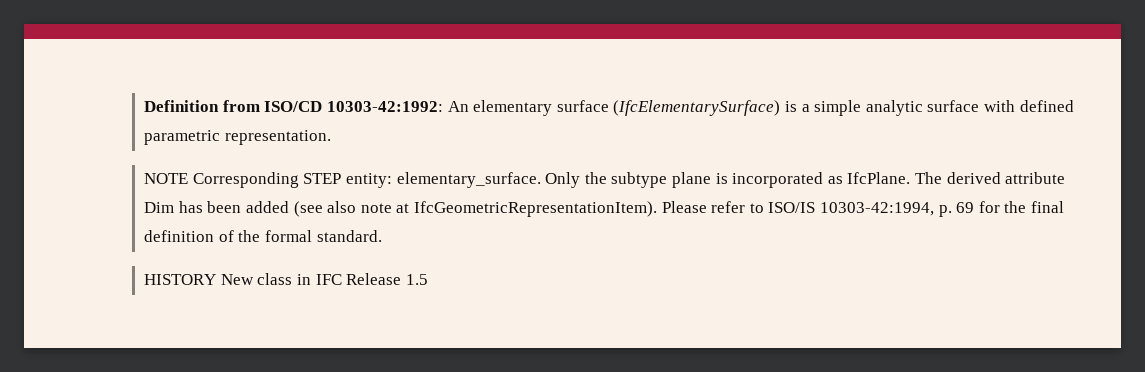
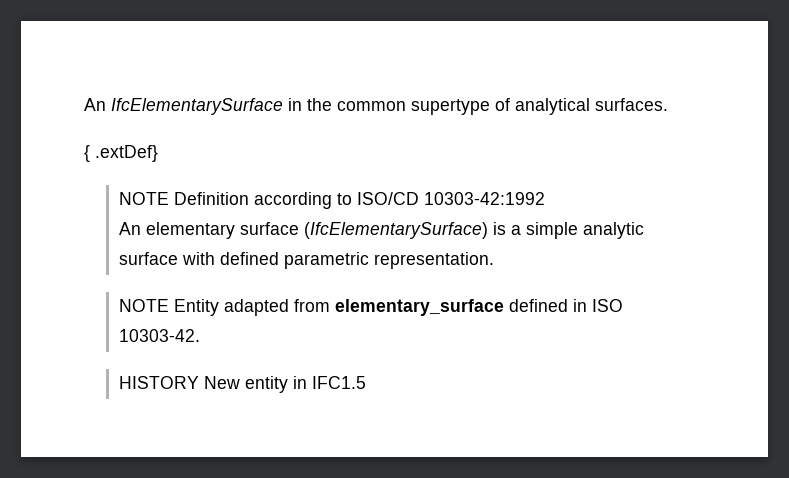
- Definition from ISO/CD 10303-42:1992: An elementary surface (IfcElementarySurface) is a simple analytic surface with defined parametric representation.
+ An IfcElementarySurface in the common supertype of analytical surfaces.
+ { .extDef}
+ NOTE Definition according to ISO/CD 10303-42:1992
+ An elementary surface (IfcElementarySurface) is a simple analytic surface with defined parametric representation.
- NOTE Corresponding STEP entity: elementary_surface. Only the subtype plane is incorporated as IfcPlane. The derived attribute Dim has been added (see also note at IfcGeometricRepresentationItem). Please refer to ISO/IS 10303-42:1994, p. 69 for the final definition of the formal standard.
- HISTORY New class in IFC Release 1.5
+ NOTE Entity adapted from elementary_surface defined in ISO 10303-42.
+ HISTORY New entity in IFC1.5

